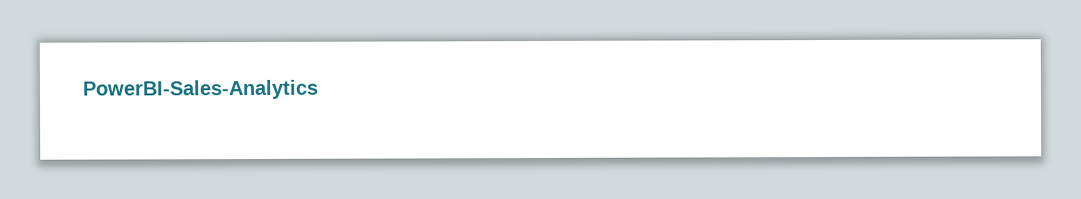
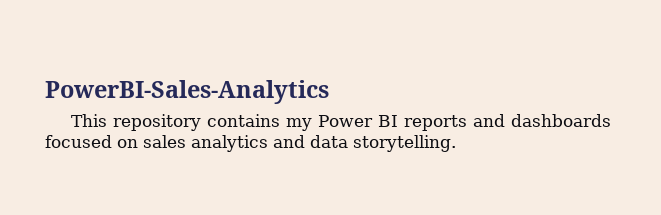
+ This repository contains my Power BI reports and dashboards focused on sales analytics and data storytelling.

